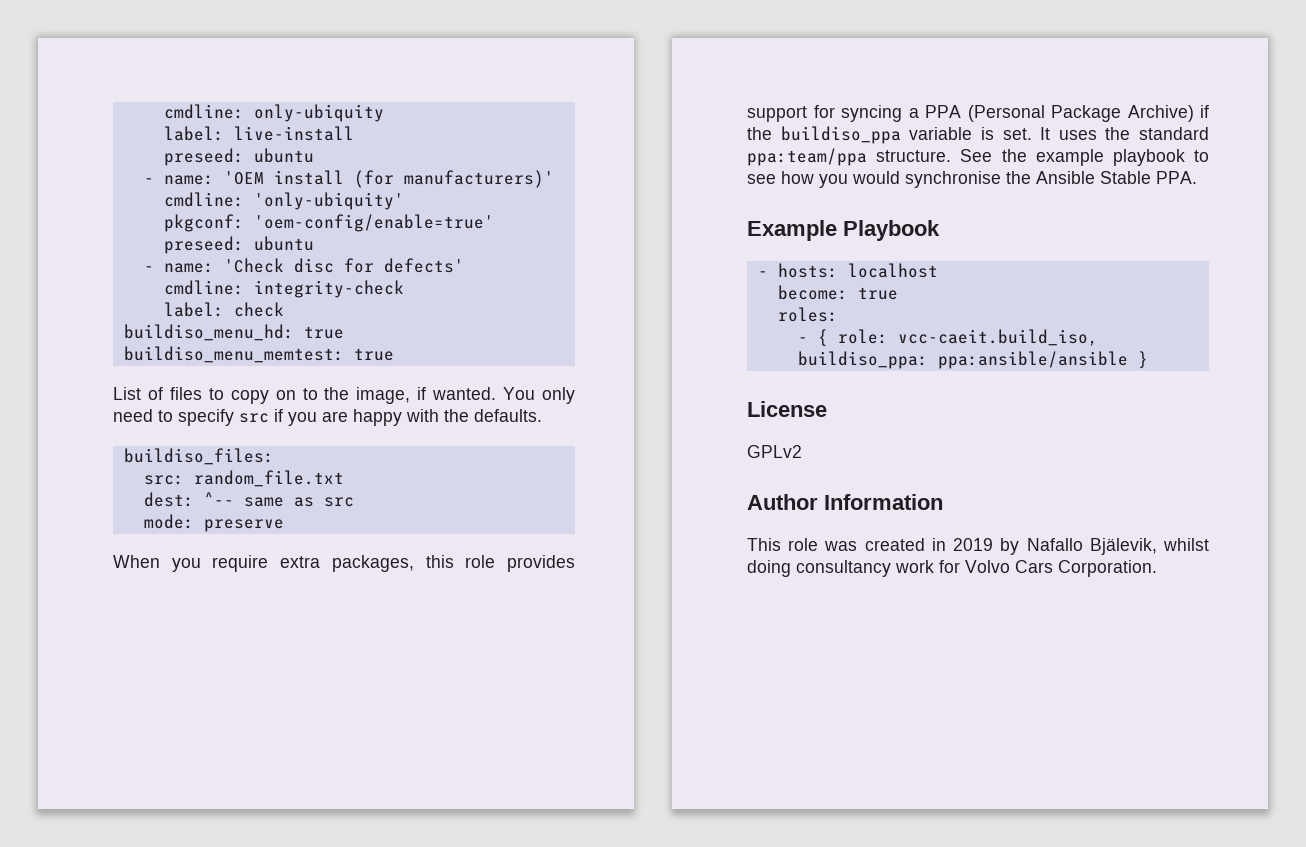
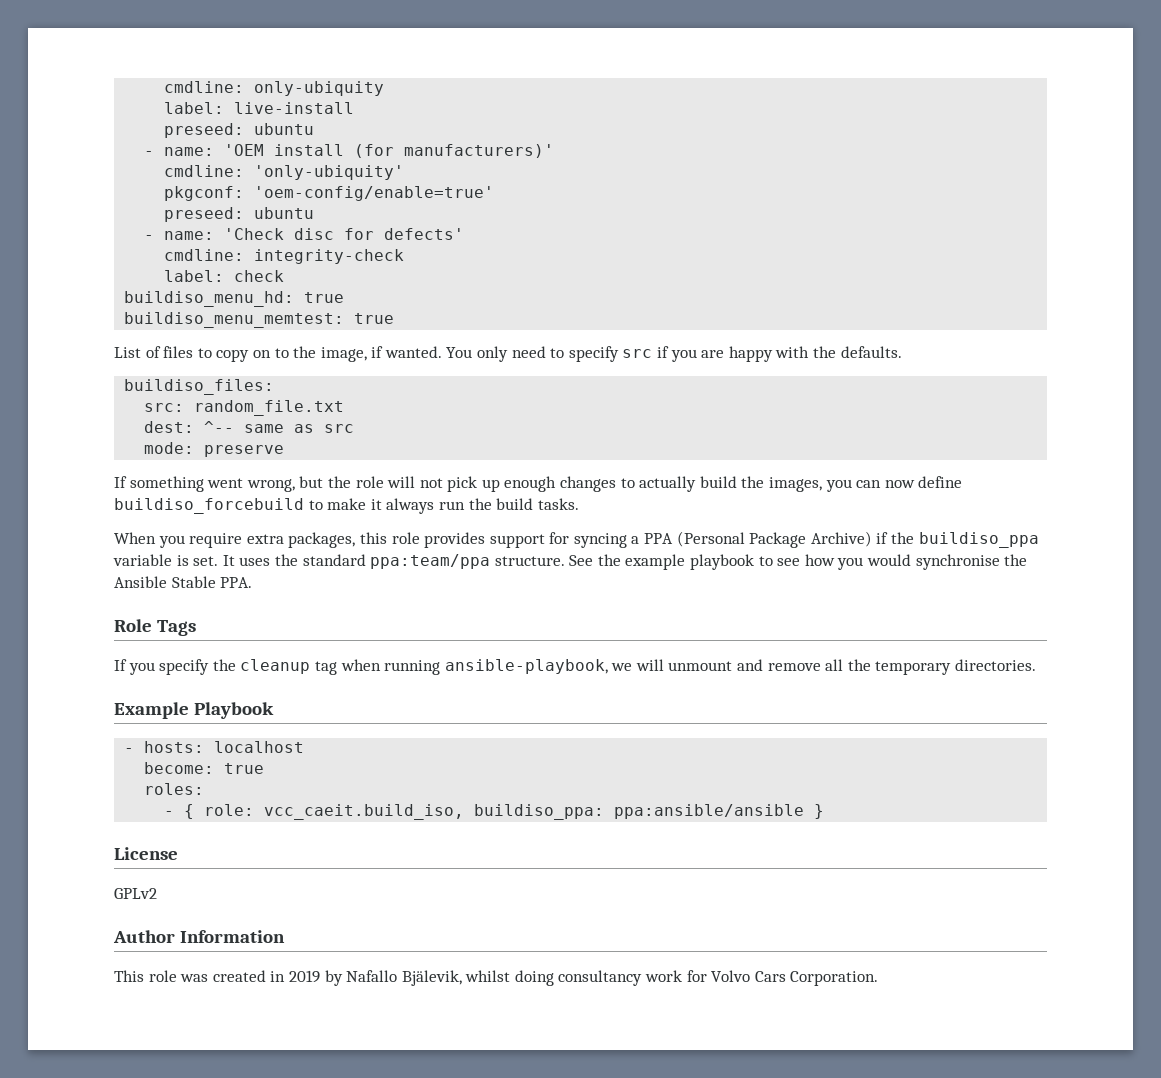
+ If something went wrong, but the role will not pick up enough changes to actually build the images, you can now define buildiso_forcebuild to make it always run the build tasks.
+ Role Tags
+ If you specify the cleanup tag when running ansible-playbook, we will unmount and remove all the temporary directories.
- - { role: vcc-caeit.build_iso, buildiso_ppa: ppa:ansible/ansible }
+ - { role: vcc_caeit.build_iso, buildiso_ppa: ppa:ansible/ansible }

